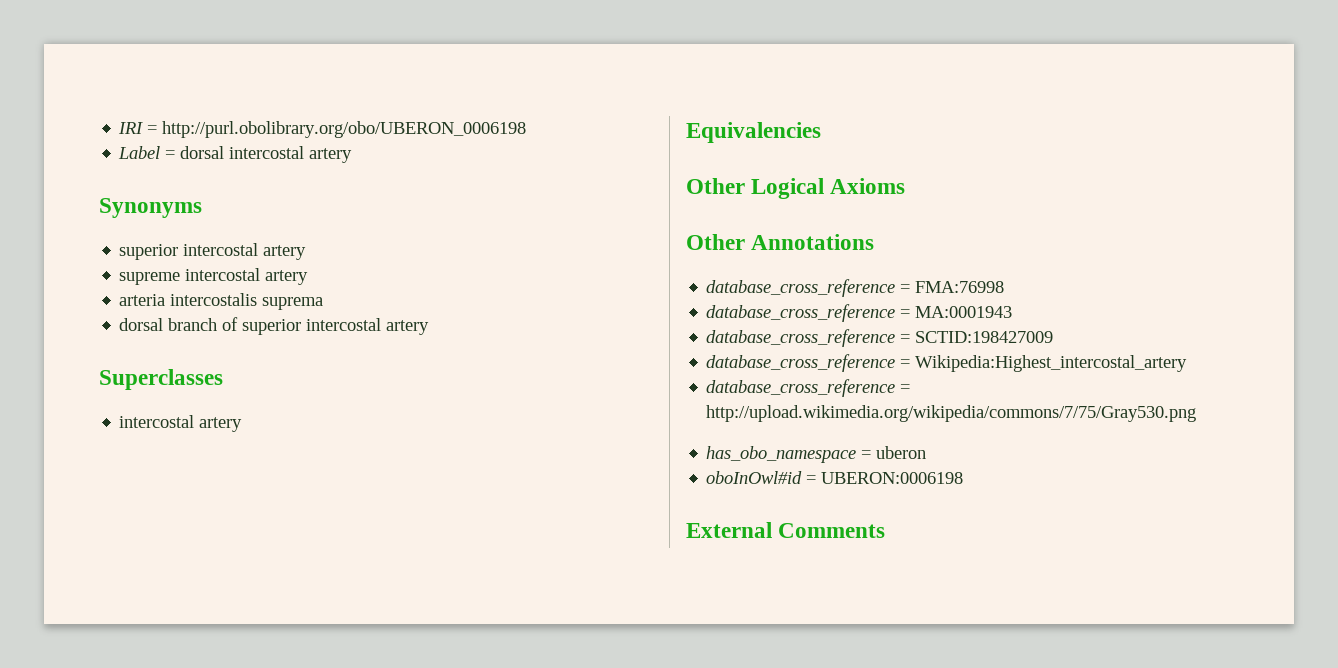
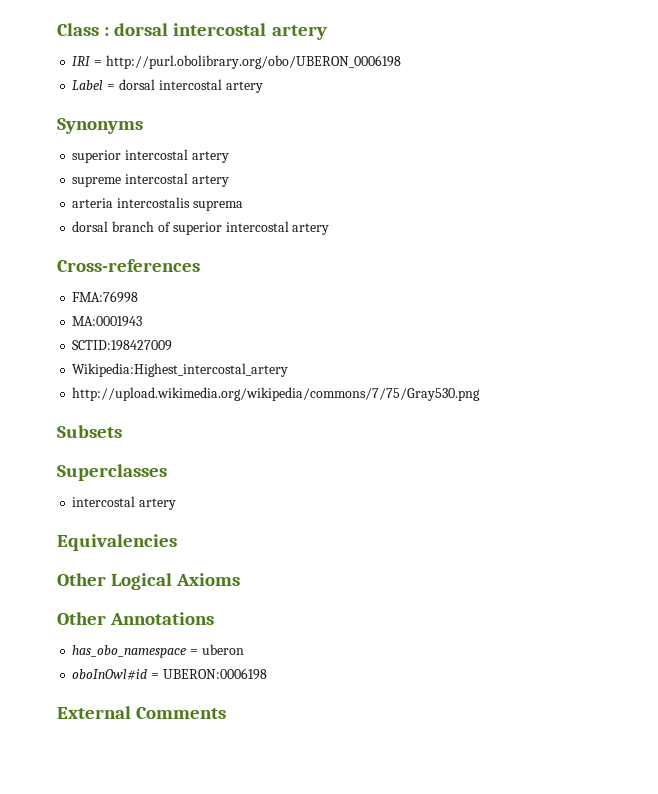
+ Class : dorsal intercostal artery
+ Cross-references
+ FMA:76998
+ MA:0001943
+ SCTID:198427009
+ Wikipedia:Highest_intercostal_artery
+ http://upload.wikimedia.org/wikipedia/commons/7/75/Gray530.png
+ Subsets
- database_cross_reference = FMA:76998
- database_cross_reference = MA:0001943
- database_cross_reference = SCTID:198427009
- database_cross_reference = Wikipedia:Highest_intercostal_artery
- database_cross_reference = http://upload.wikimedia.org/wikipedia/commons/7/75/Gray530.png

